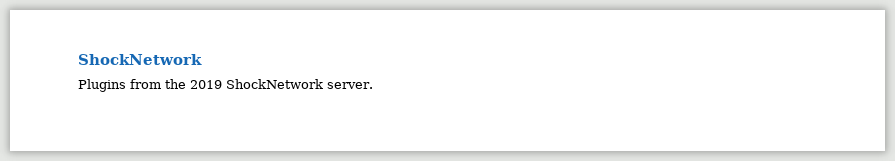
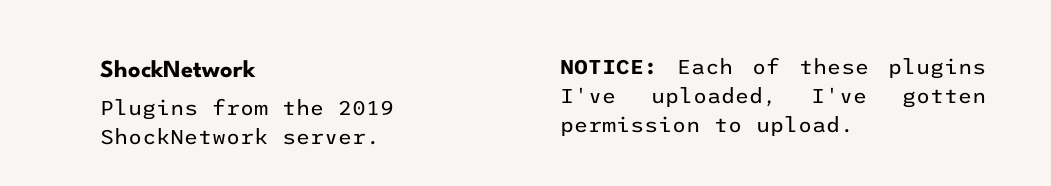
+ NOTICE: Each of these plugins I've uploaded, I've gotten permission to upload.

